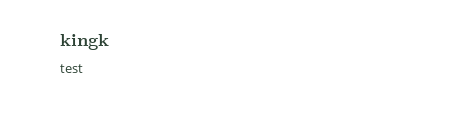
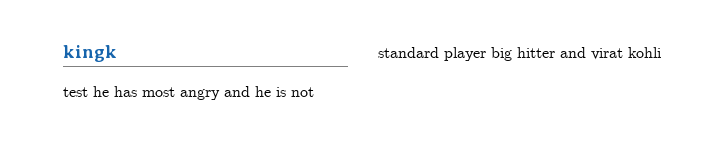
- test
+ test he has most angry and he is not standard player big hitter and virat kohli

